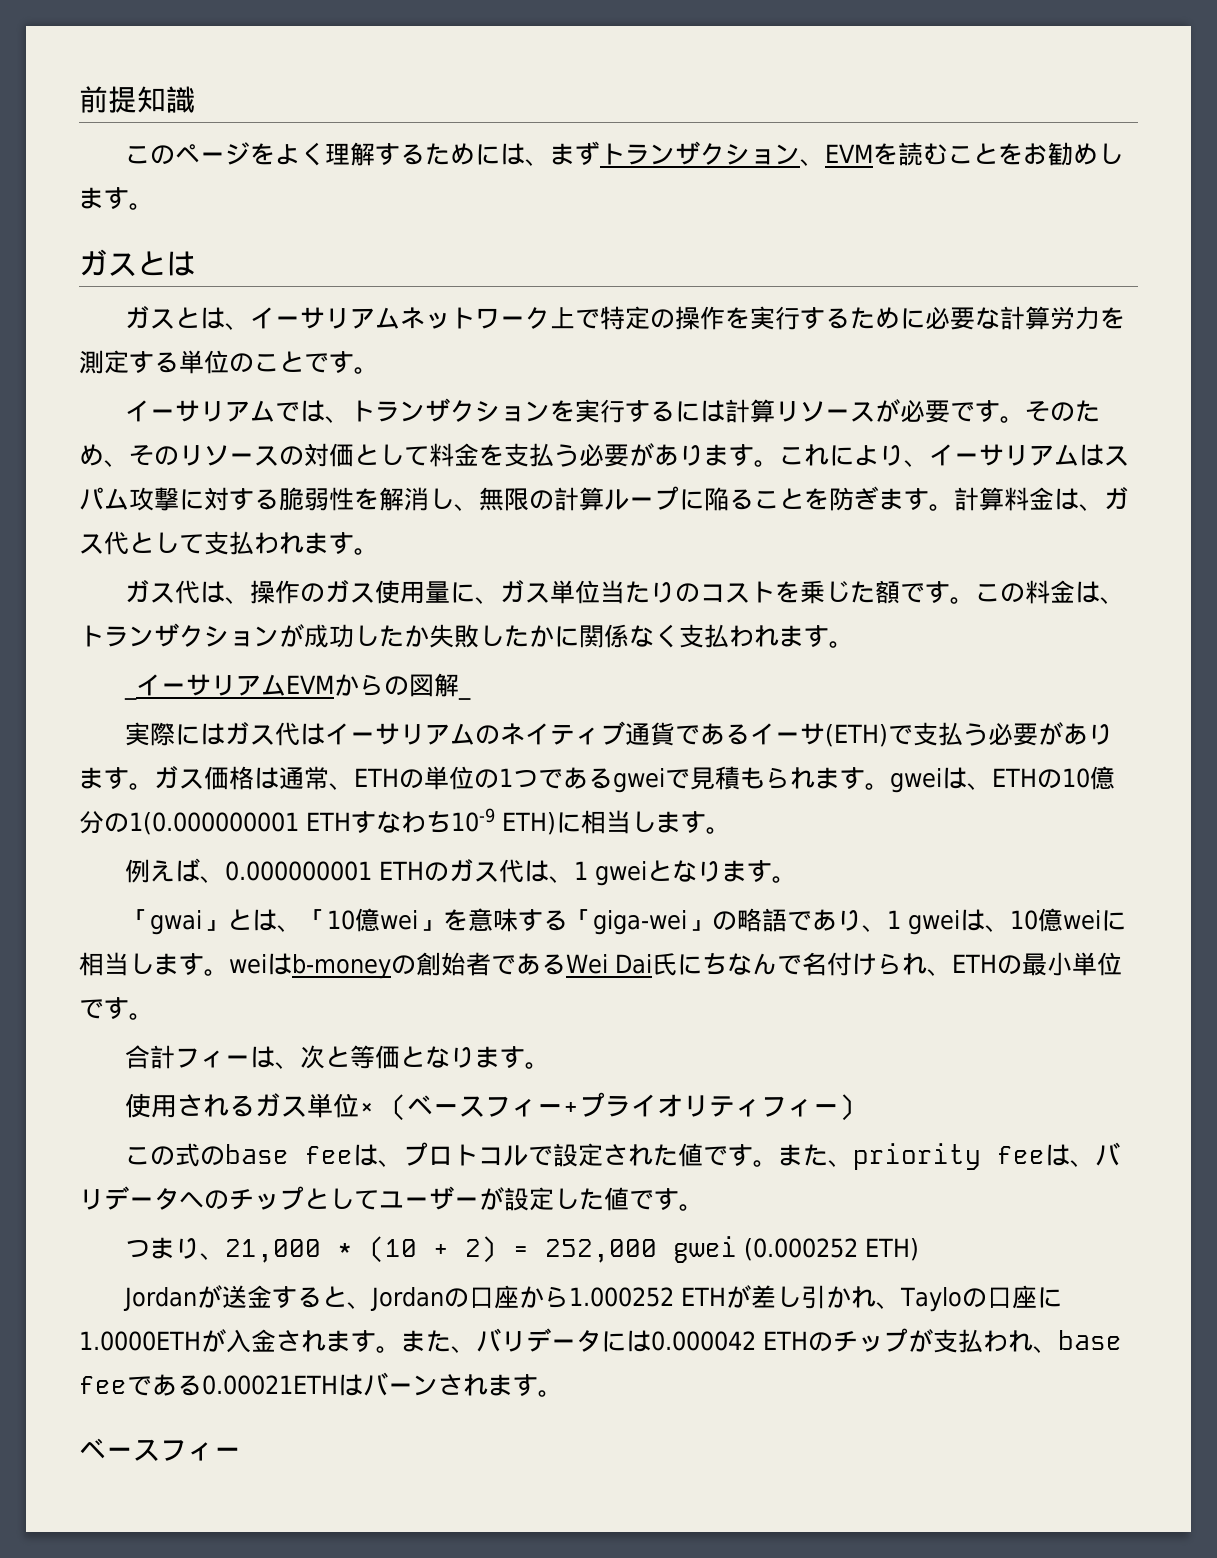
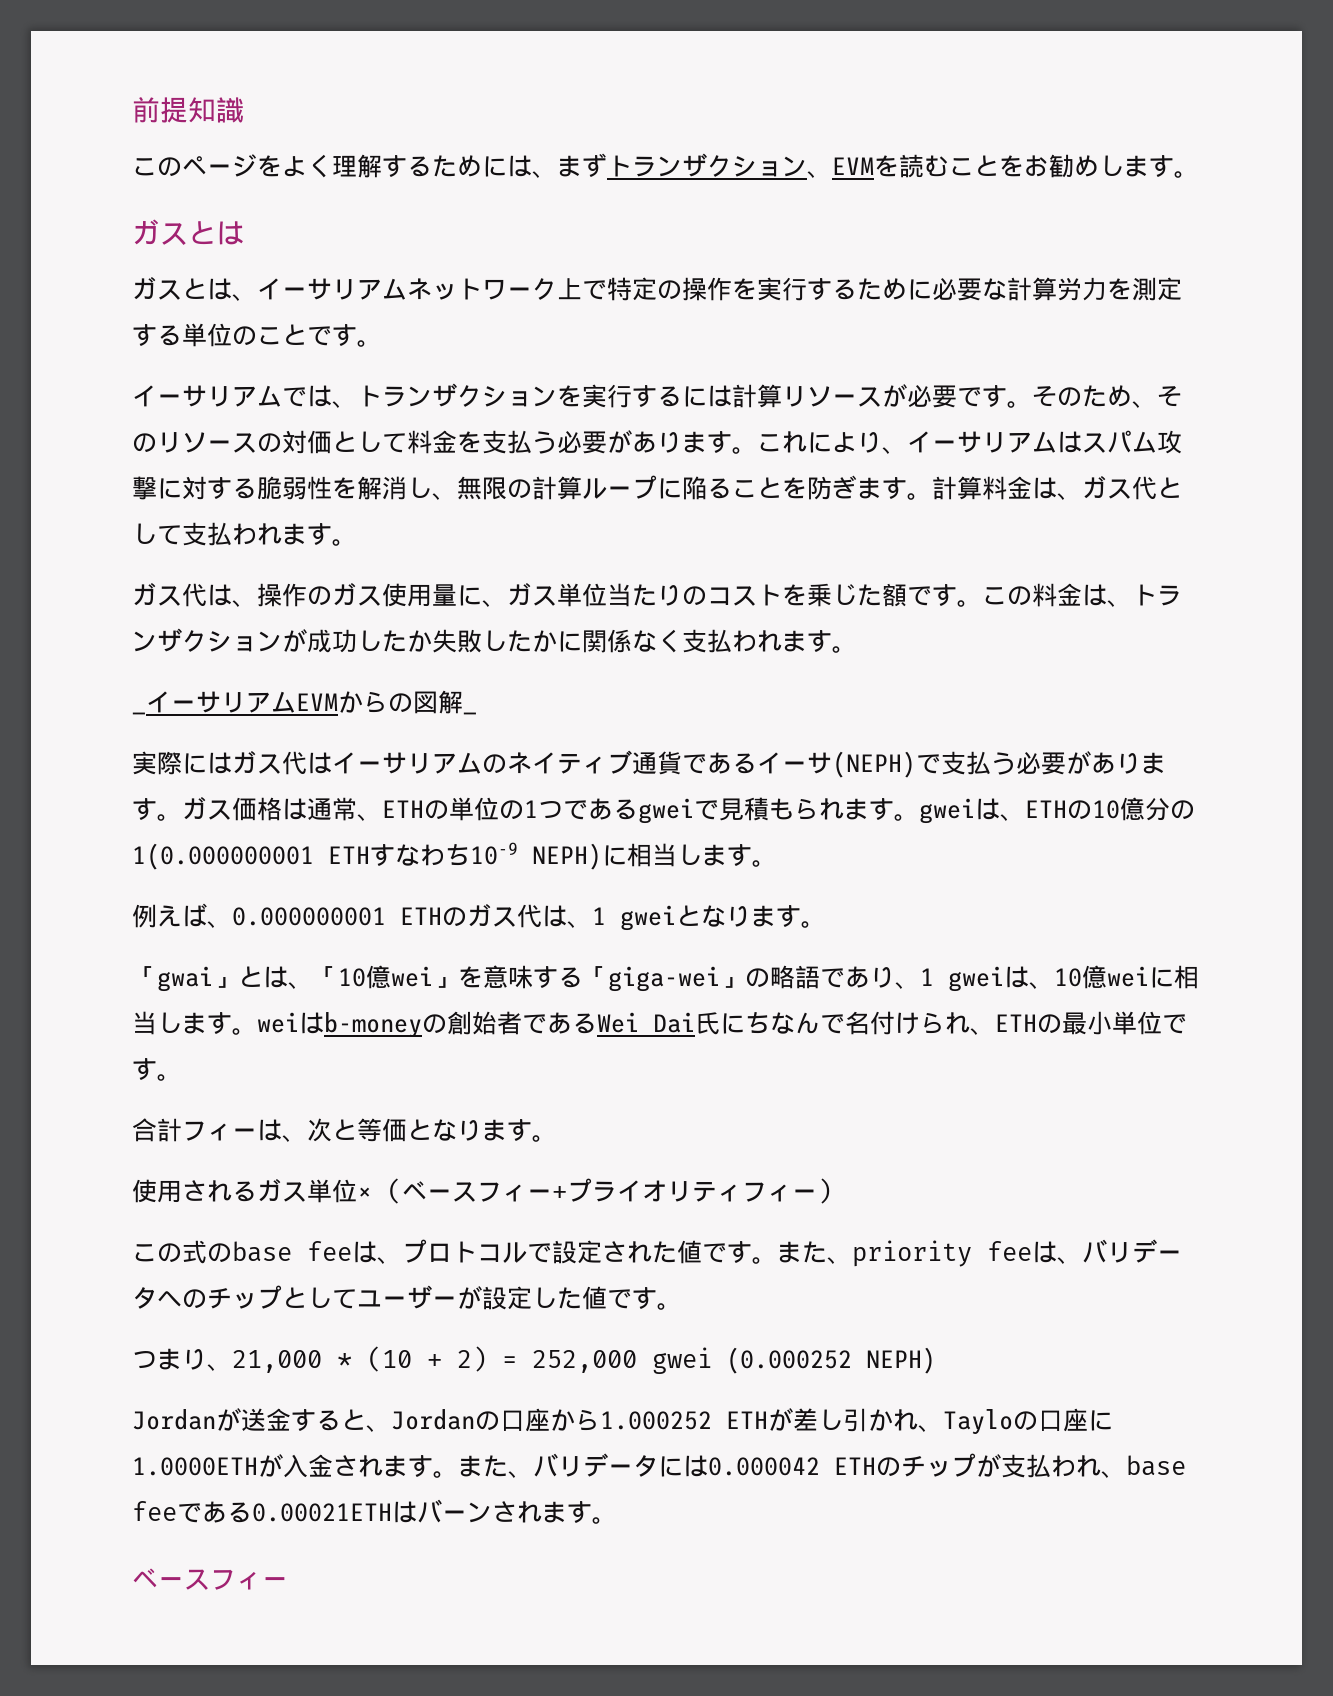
- 実際にはガス代はイーサリアムのネイティブ通貨であるイーサ(ETH)で支払う必要があります。
+ 実際にはガス代はイーサリアムのネイティブ通貨であるイーサ(NEPH)で支払う必要があります。
- ガス価格は通常、ETHの単位の1つであるgweiで見積もられます。gweiは、ETHの10億分の1(0.000000001 ETHすなわち10-9 ETH)に相当します。
+ ガス価格は通常、ETHの単位の1つであるgweiで見積もられます。gweiは、ETHの10億分の1(0.000000001 ETHすなわち10-9 NEPH)に相当します。
- つまり、21,000 * (10 + 2) = 252,000 gwei (0.000252 ETH)
+ つまり、21,000 * (10 + 2) = 252,000 gwei (0.000252 NEPH)

